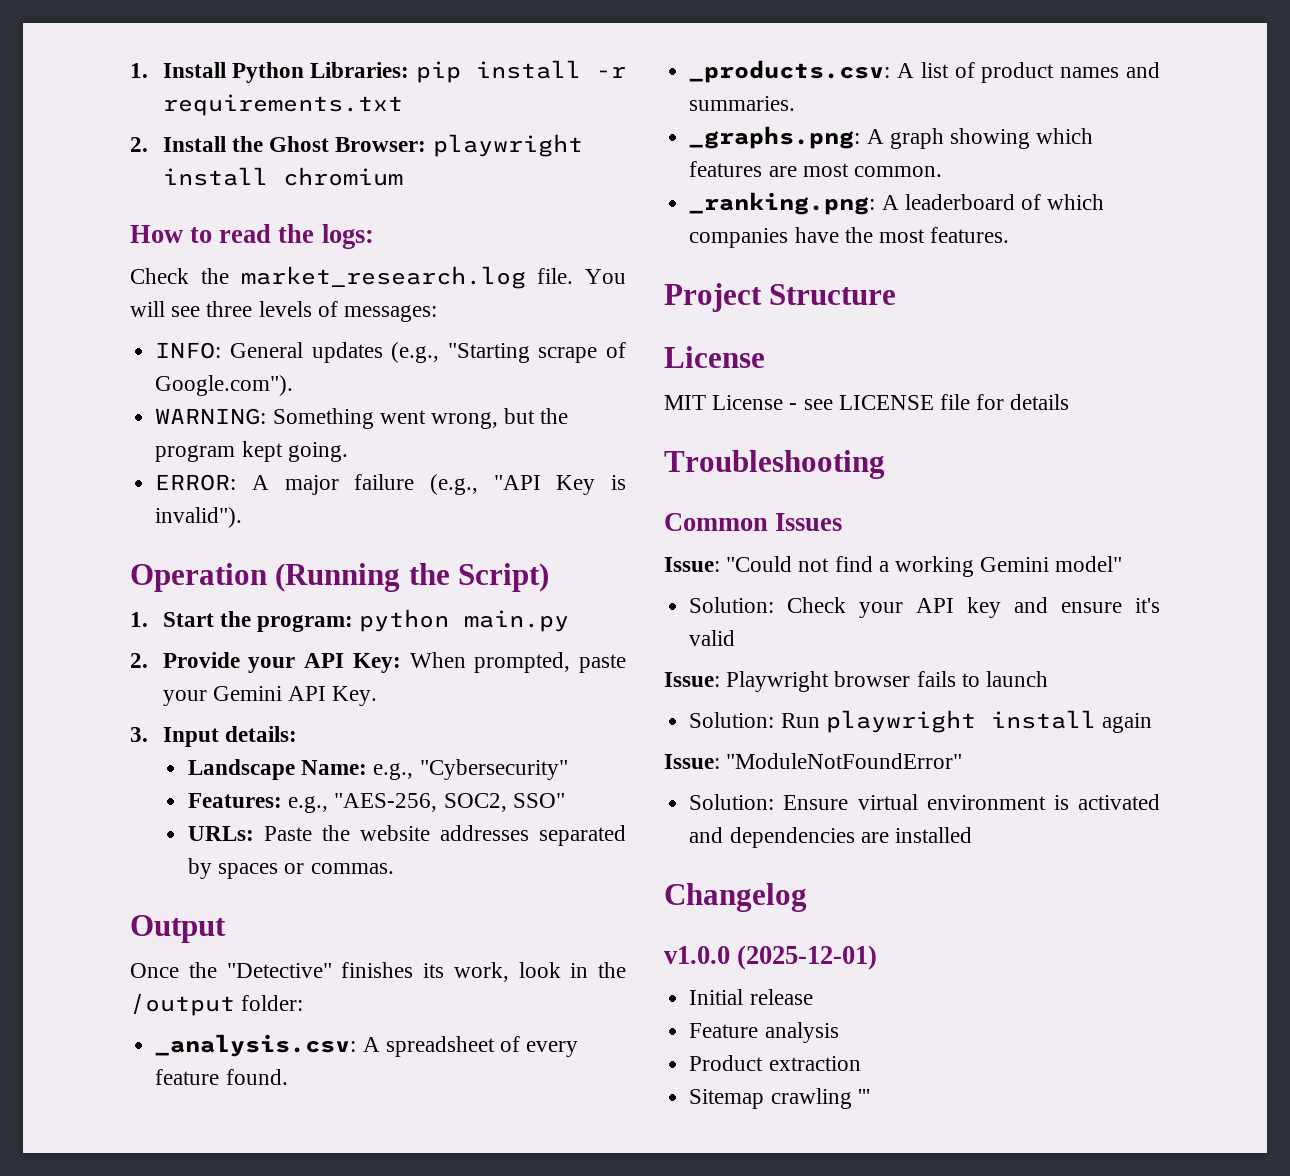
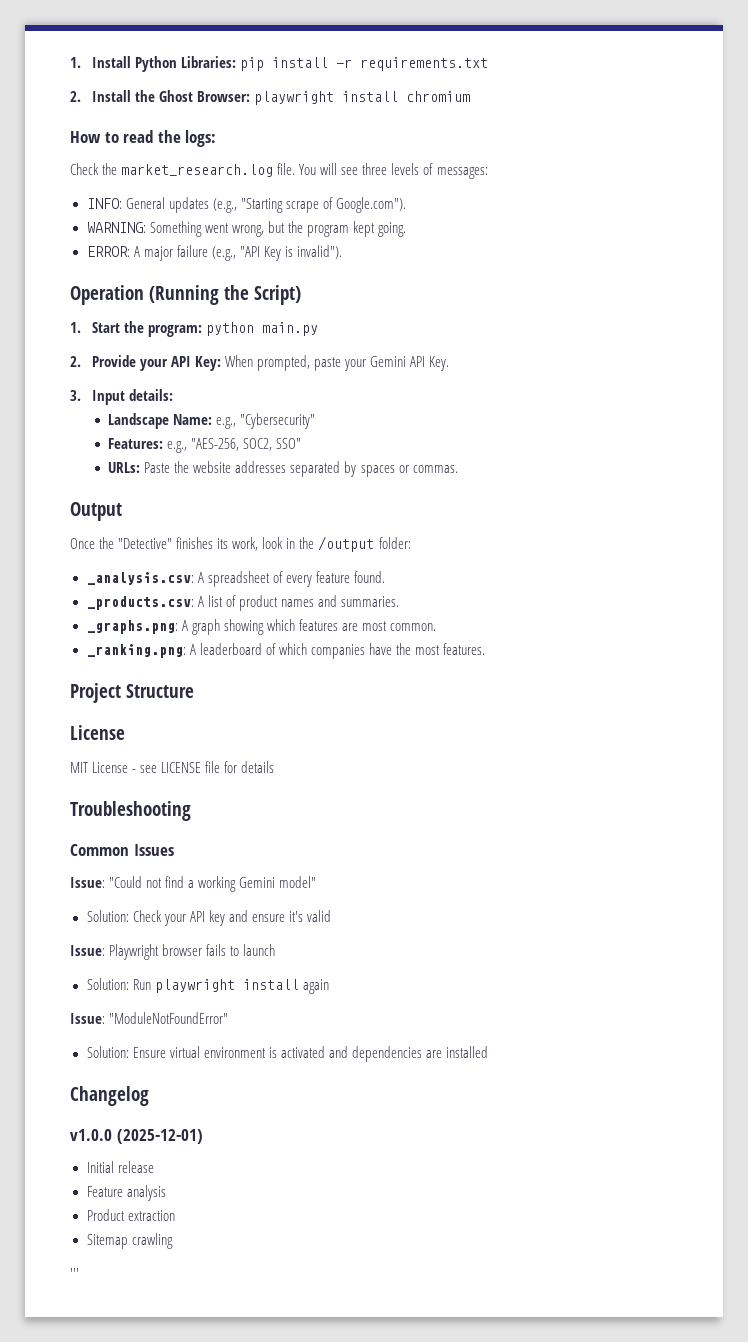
- Sitemap crawling '''
+ Sitemap crawling
+ '''

